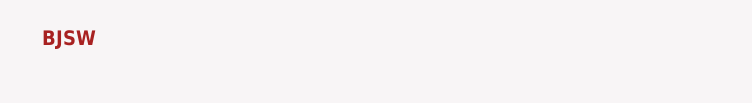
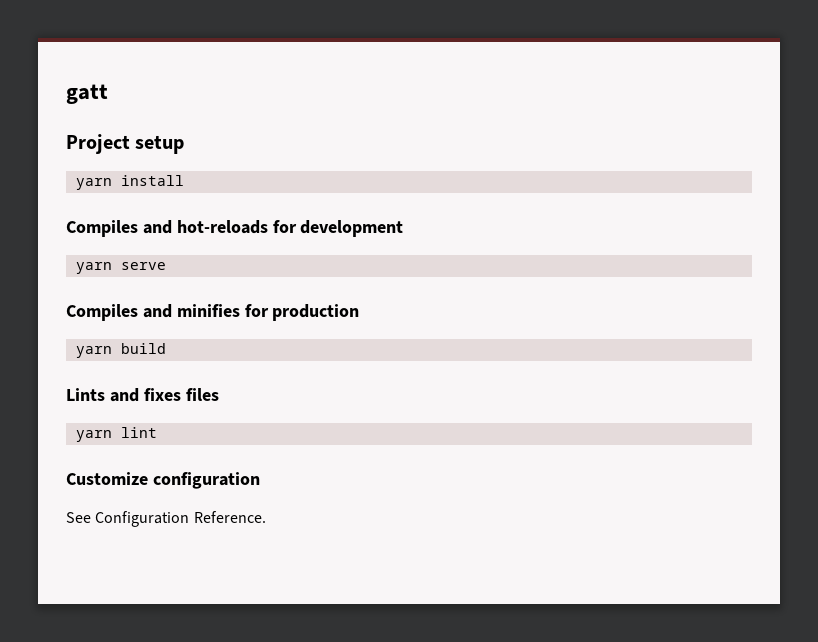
- BJSW
+ gatt
+ Project setup
+ yarn install
+ Compiles and hot-reloads for development
+ yarn serve
+ Compiles and minifies for production
+ yarn build
+ Lints and fixes files
+ yarn lint
+ Customize configuration
+ See Configuration Reference.

